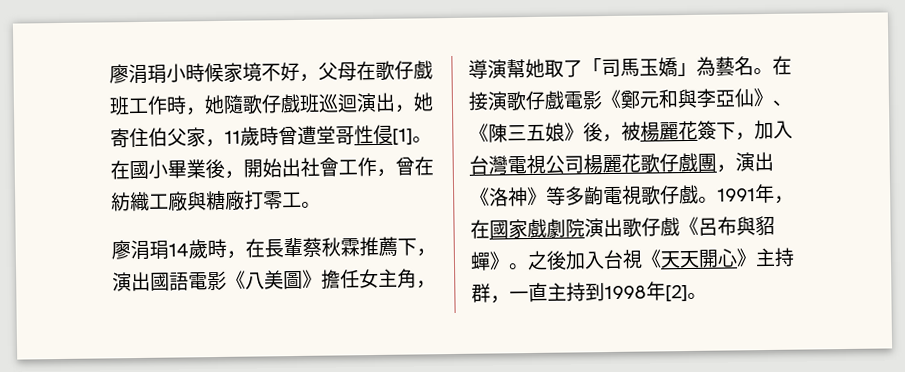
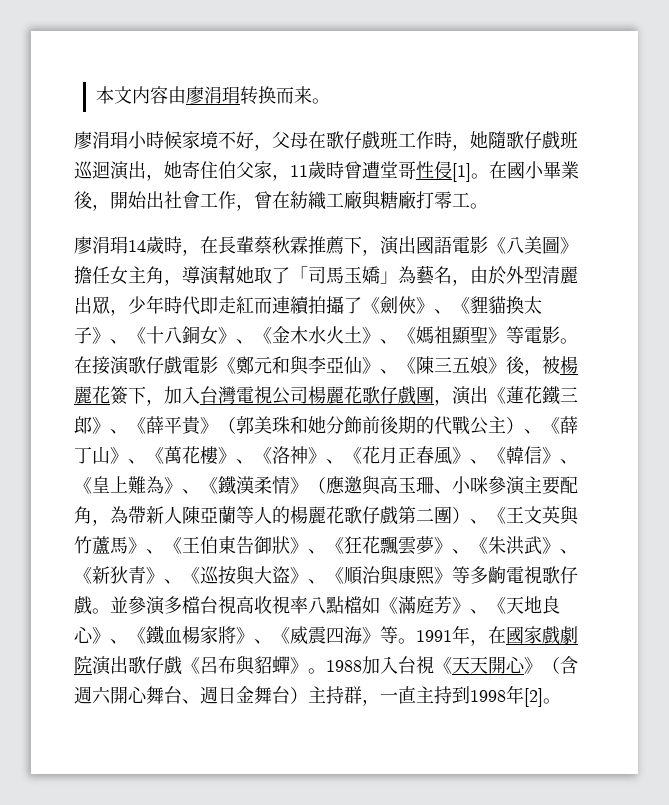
+ 本文内容由廖涓琄转换而来。
- 廖涓琄14歲時，在長輩蔡秋霖推薦下，演出國語電影《八美圖》擔任女主角，導演幫她取了「司馬玉嬌」為藝名。
+ 廖涓琄14歲時，在長輩蔡秋霖推薦下，演出國語電影《八美圖》擔任女主角，導演幫她取了「司馬玉嬌」為藝名，由於外型清麗出眾，少年時代即走紅而連續拍攝了《劍俠》、《貍貓換太子》、《十八銅女》、《金木水火土》、《媽祖顯聖》等電影。
- 在接演歌仔戲電影《鄭元和與李亞仙》、《陳三五娘》後，被楊麗花簽下，加入台灣電視公司楊麗花歌仔戲團，演出《洛神》等多齣電視歌仔戲。
+ 在接演歌仔戲電影《鄭元和與李亞仙》、《陳三五娘》後，被楊麗花簽下，加入台灣電視公司楊麗花歌仔戲團，演出《蓮花鐵三郎》、《薛平貴》（郭美珠和她分飾前後期的代戰公主）、《薛丁山》、《萬花樓》、《洛神》、《花月正春風》、《韓信》、《皇上難為》、《鐵漢柔情》（應邀與高玉珊、小咪參演主要配角，為帶新人陳亞蘭等人的楊麗花歌仔戲第二團）、《王文英與竹蘆馬》、《王伯東告御狀》、《狂花飄雲夢》、《朱洪武》、《新狄青》、《巡按與大盜》、《順治與康熙》等多齣電視歌仔戲。
+ 並參演多檔台視高收視率八點檔如《滿庭芳》、《天地良心》、《鐵血楊家將》、《威震四海》等。
- 之後加入台視《天天開心》主持群，一直主持到1998年[2]。
+ 1988加入台視《天天開心》（含週六開心舞台、週日金舞台）主持群，一直主持到1998年[2]。

